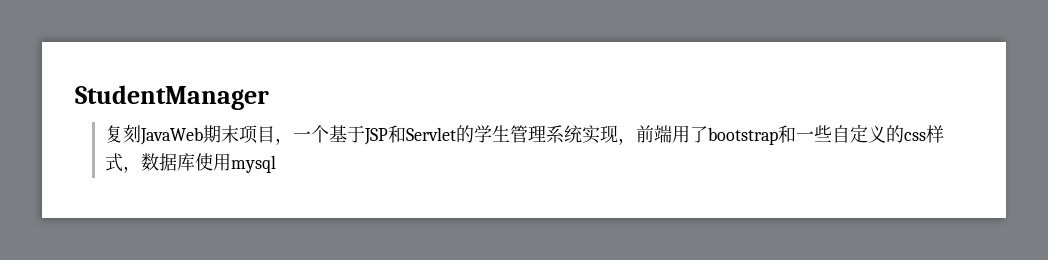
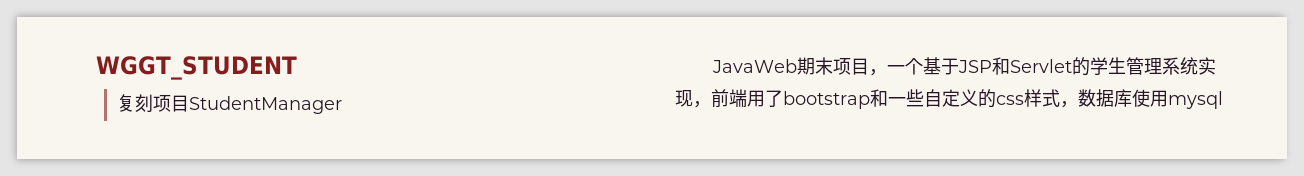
- StudentManager
+ WGGT_STUDENT
- 复刻JavaWeb期末项目，一个基于JSP和Servlet的学生管理系统实现，前端用了bootstrap和一些自定义的css样式，数据库使用mysql
+ 复刻项目StudentManager
+ JavaWeb期末项目，一个基于JSP和Servlet的学生管理系统实现，前端用了bootstrap和一些自定义的css样式，数据库使用mysql

